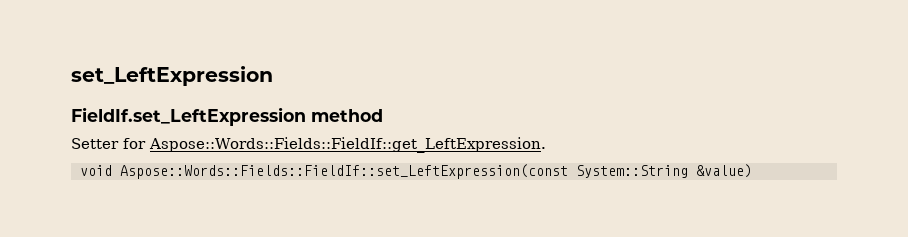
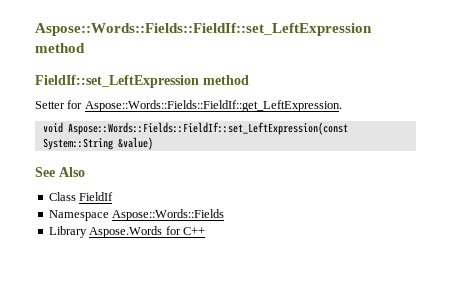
- set_LeftExpression
- FieldIf.set_LeftExpression method
+ Aspose::Words::Fields::FieldIf::set_LeftExpression method
+ FieldIf::set_LeftExpression method
+ See Also
+ Class FieldIf
+ Namespace Aspose::Words::Fields
+ Library Aspose.Words for C++

